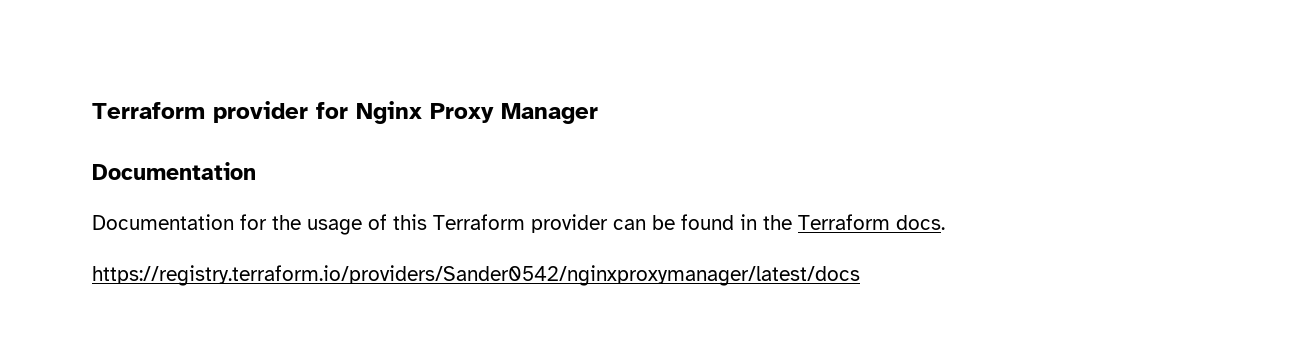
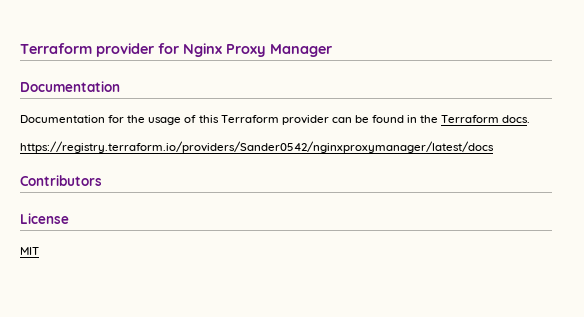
+ Contributors
+ License
+ MIT

